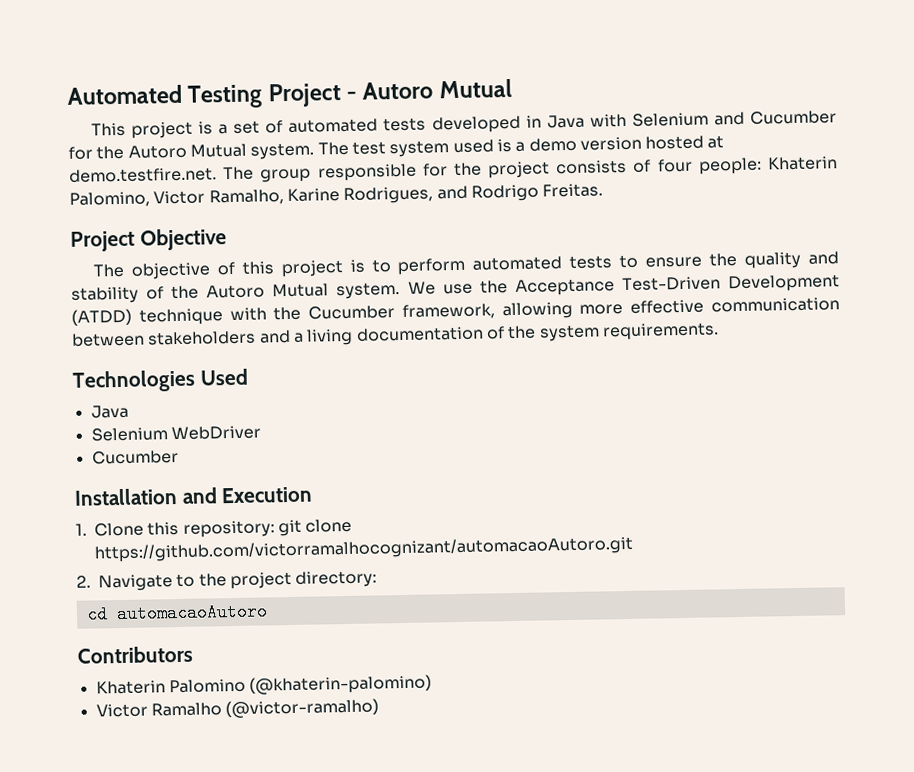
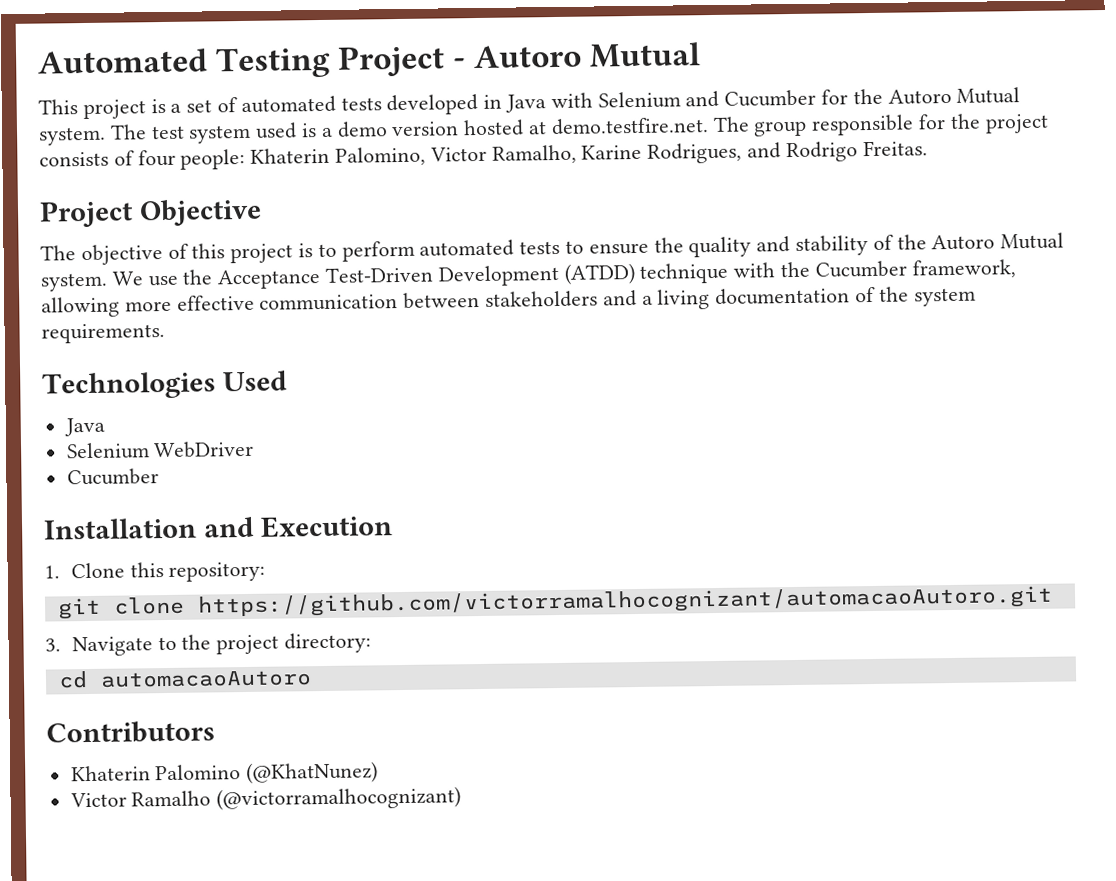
- 1. Clone this repository: git clone https://github.com/victorramalhocognizant/automacaoAutoro.git
+ 1. Clone this repository:
+ git clone https://github.com/victorramalhocognizant/automacaoAutoro.git
- 2. Navigate to the project directory:
+ 3. Navigate to the project directory:
- Khaterin Palomino (@khaterin-palomino)
+ Khaterin Palomino (@KhatNunez)
- Victor Ramalho (@victor-ramalho)
+ Victor Ramalho (@victorramalhocognizant)

